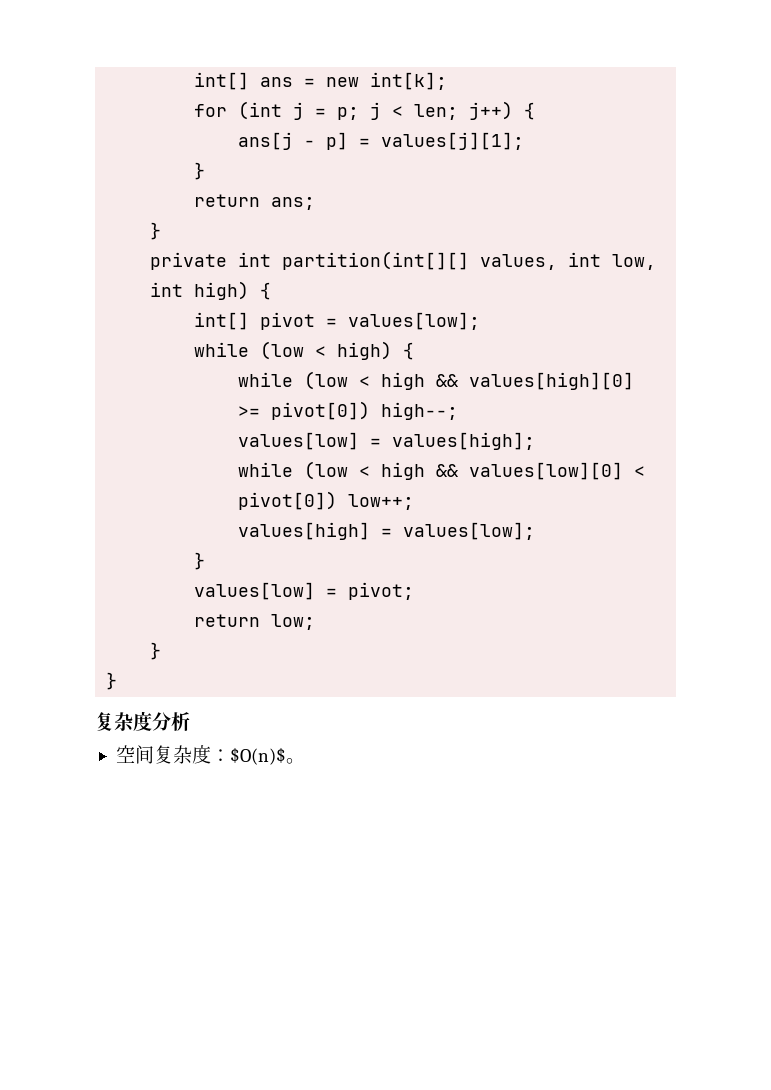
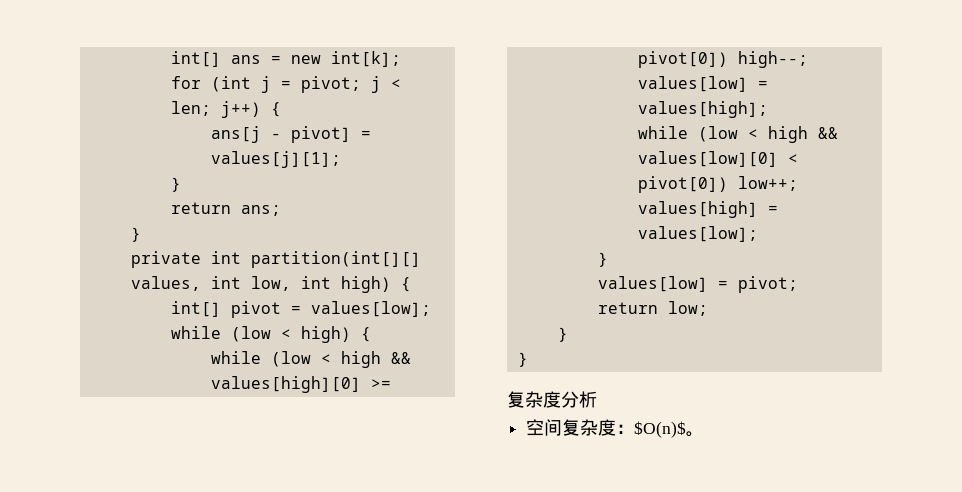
- for (int j = p; j < len; j++) {
+ for (int j = pivot; j < len; j++) {
- ans[j - p] = values[j][1];
+ ans[j - pivot] = values[j][1];

